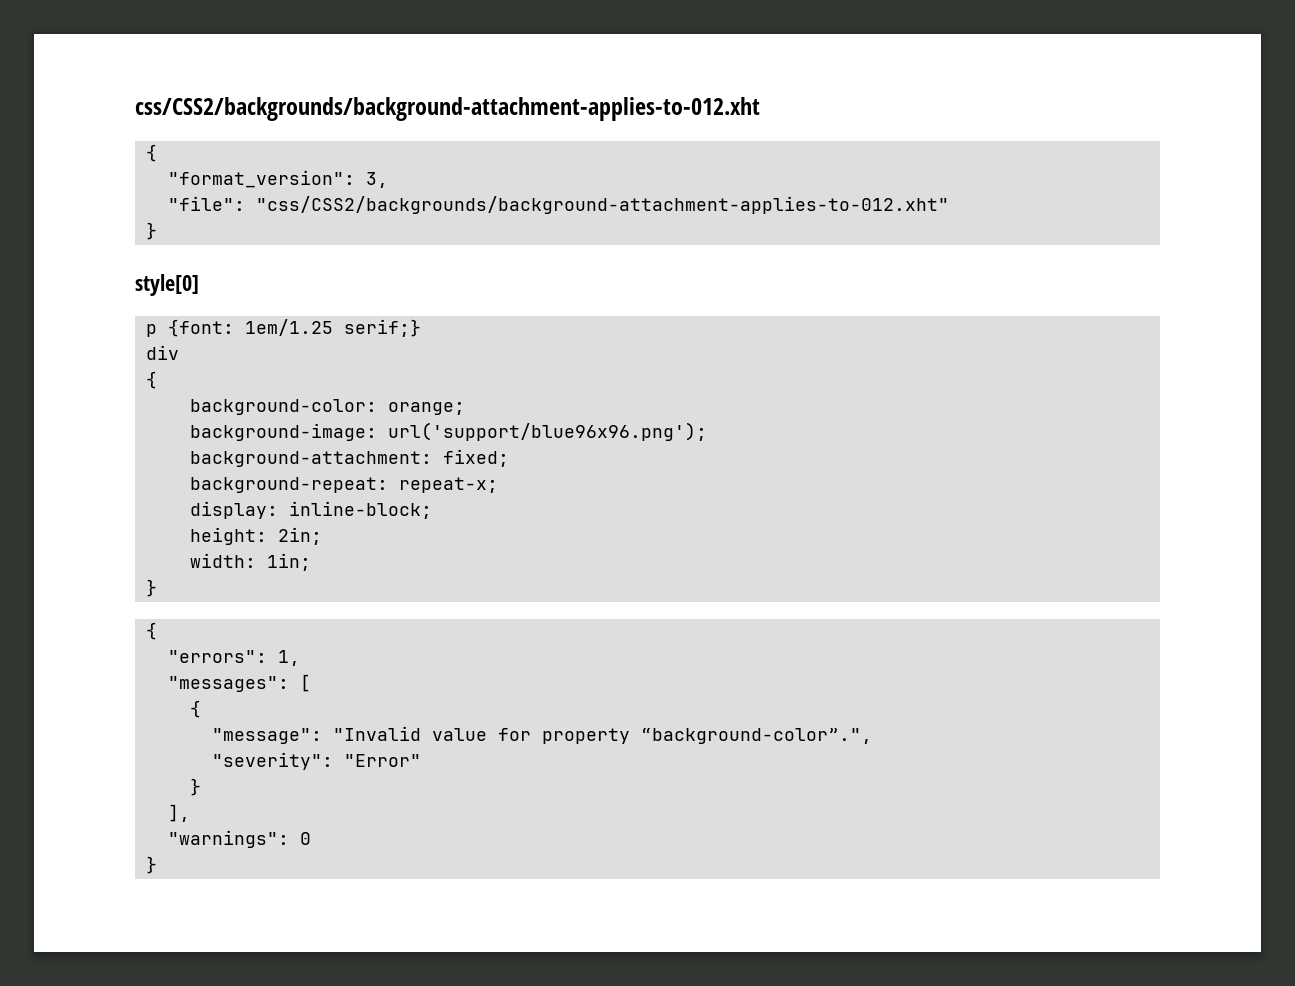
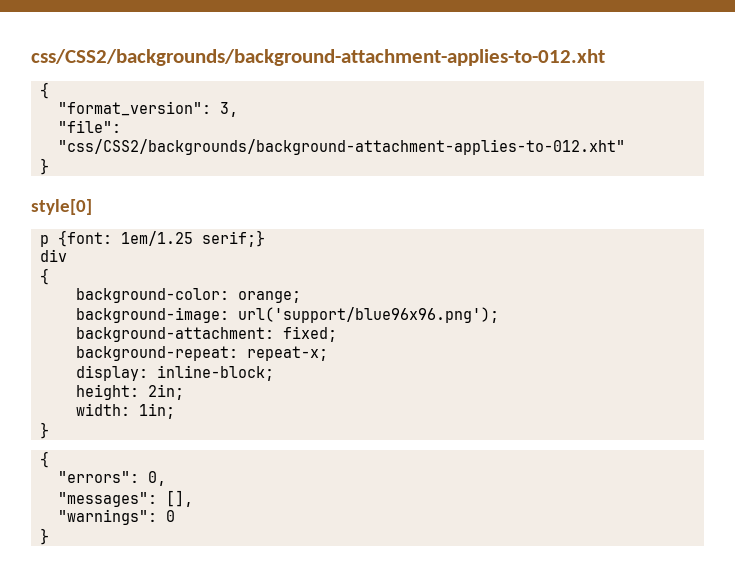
- "errors": 1,
+ "errors": 0,
- "messages": [
- {
- "message": "Invalid value for property “background-color”.",
- "severity": "Error"
- }
- ],
+ "messages": [],

